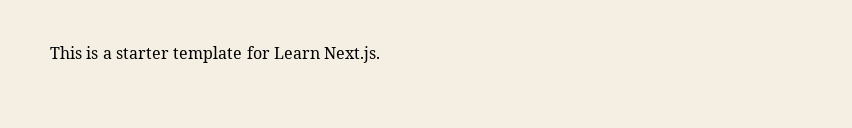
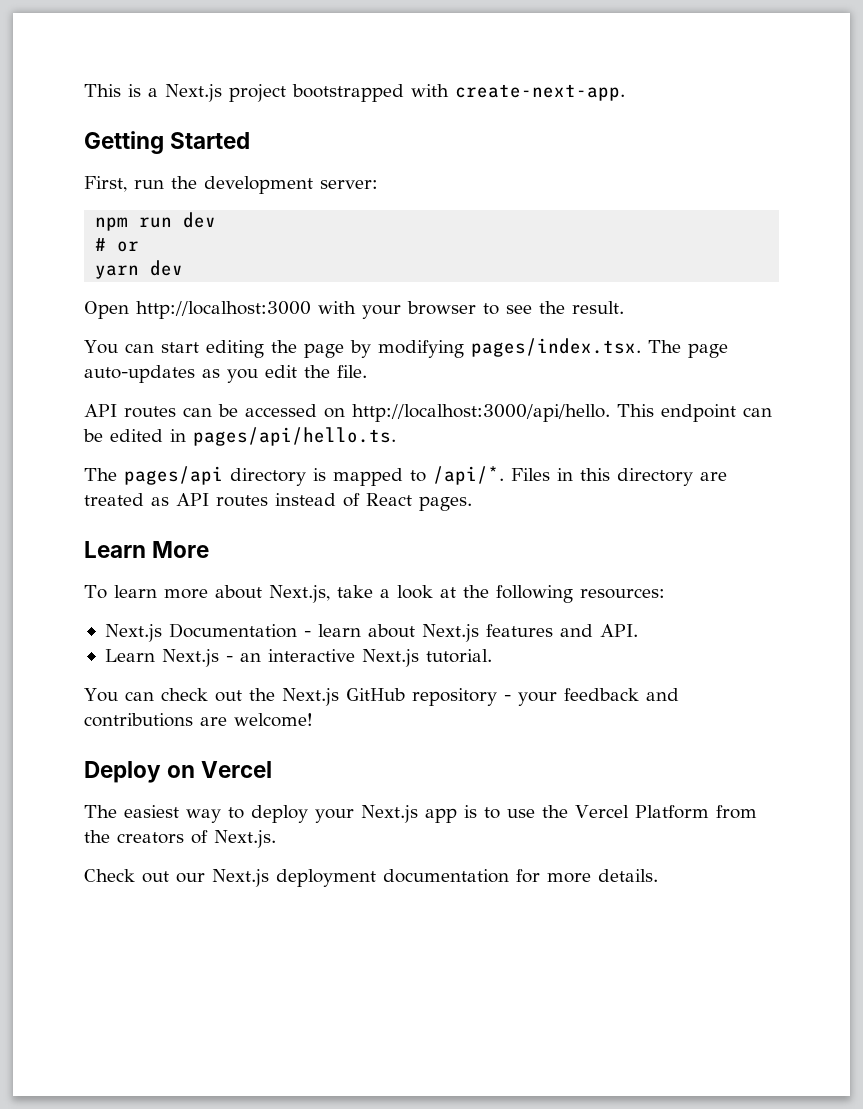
- This is a starter template for Learn Next.js.
+ This is a Next.js project bootstrapped with create-next-app.
+ Getting Started
+ First, run the development server:
+ npm run dev
+ # or
+ yarn dev
+ Open http://localhost:3000 with your browser to see the result.
+ You can start editing the page by modifying pages/index.tsx. The page auto-updates as you edit the file.
+ API routes can be accessed on http://localhost:3000/api/hello. This endpoint can be edited in pages/api/hello.ts.
+ The pages/api directory is mapped to /api/*. Files in this directory are treated as API routes instead of React pages.
+ Learn More
+ To learn more about Next.js, take a look at the following resources:
+ Next.js Documentation - learn about Next.js features and API.
+ Learn Next.js - an interactive Next.js tutorial.
+ You can check out the Next.js GitHub repository - your feedback and contributions are welcome!
+ Deploy on Vercel
+ The easiest way to deploy your Next.js app is to use the Vercel Platform from the creators of Next.js.
+ Check out our Next.js deployment documentation for more details.

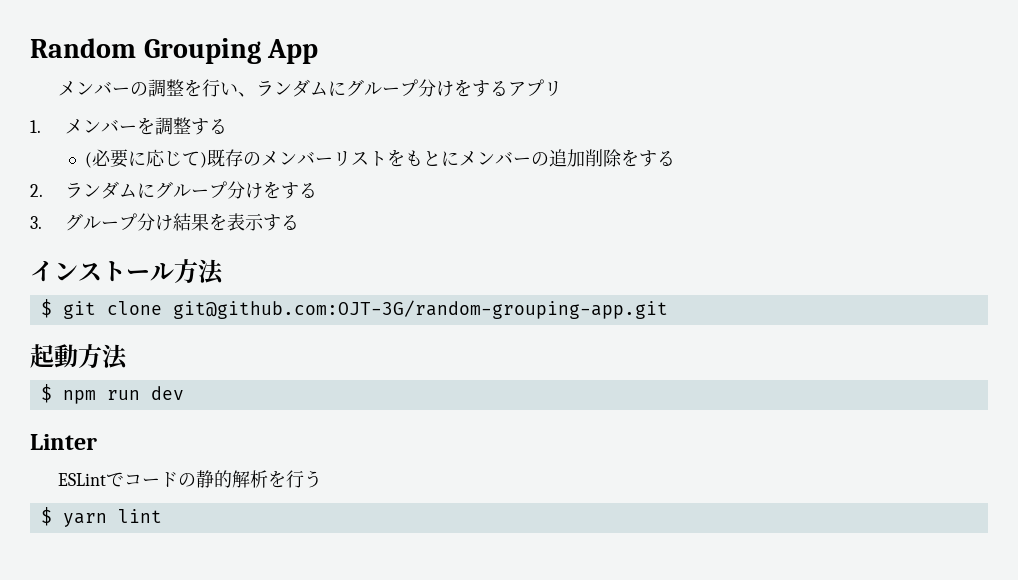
- This is a Next.js project bootstrapped with create-next-app.
- Getting Started
- First, run the development server:
- npm run dev
- # or
- yarn dev
- Open http://localhost:3000 with your browser to see the result.
- You can start editing the page by modifying pages/index.tsx. The page auto-updates as you edit the file.
- API routes can be accessed on http://localhost:3000/api/hello. This endpoint can be edited in pages/api/hello.ts.
- The pages/api directory is mapped to /api/*. Files in this directory are treated as API routes instead of React pages.
- Learn More
- To learn more about Next.js, take a look at the following resources:
- Next.js Documentation - learn about Next.js features and API.
- Learn Next.js - an interactive Next.js tutorial.
- You can check out the Next.js GitHub repository - your feedback and contributions are welcome!
- Deploy on Vercel
- The easiest way to deploy your Next.js app is to use the Vercel Platform from the creators of Next.js.
- Check out our Next.js deployment documentation for more details.
+ Random Grouping App
+ メンバーの調整を行い、ランダムにグループ分けをするアプリ
+ 1.メンバーを調整する
+ (必要に応じて)既存のメンバーリストをもとにメンバーの追加削除をする
+ 2.ランダムにグループ分けをする
+ 3.グループ分け結果を表示する
+ インストール方法
+ $ git clone git@github.com:OJT-3G/random-grouping-app.git
+ 起動方法
+ $ npm run dev
+ Linter
+ ESLintでコードの静的解析を行う
+ $ yarn lint

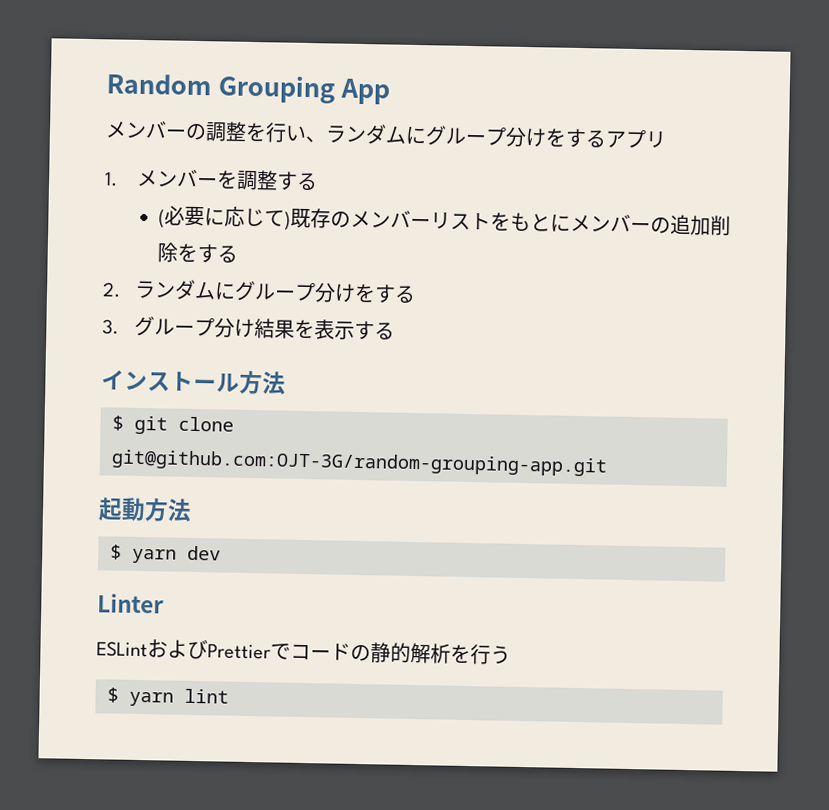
- $ npm run dev
+ $ yarn dev
- ESLintでコードの静的解析を行う
+ ESLintおよびPrettierでコードの静的解析を行う

